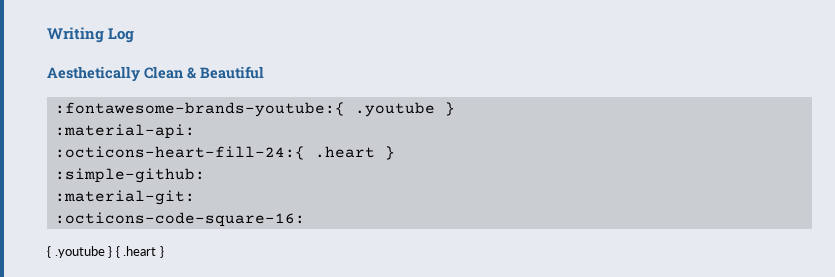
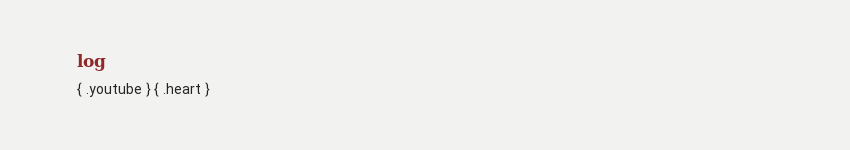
- Writing Log
- Aesthetically Clean & Beautiful
- :fontawesome-brands-youtube:{ .youtube }
- :material-api:
- :octicons-heart-fill-24:{ .heart }
- :simple-github:
- :material-git:
- :octicons-code-square-16:
+ log

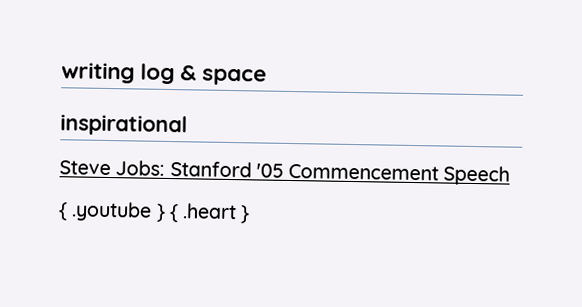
- log
+ writing log & space
+ inspirational
+ Steve Jobs: Stanford '05 Commencement Speech

